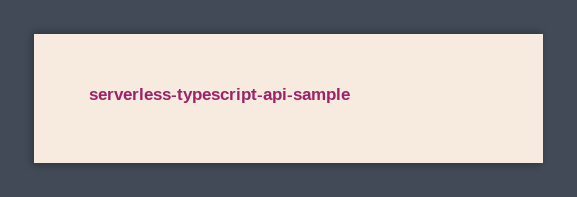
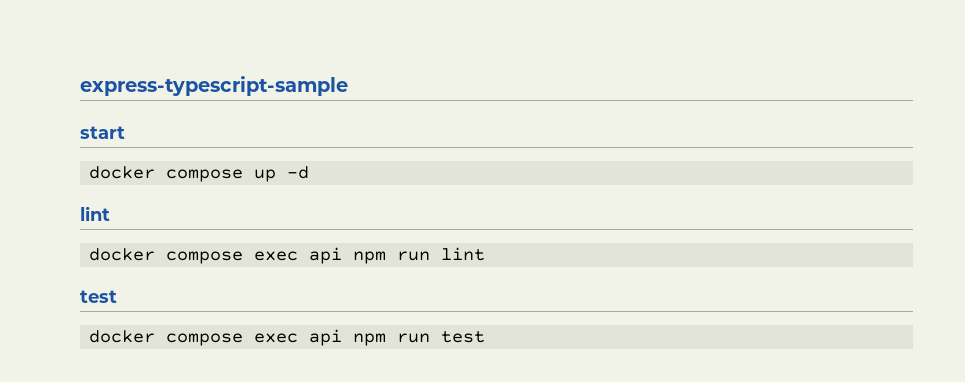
- serverless-typescript-api-sample
+ express-typescript-sample
+ start
+ docker compose up -d
+ lint
+ docker compose exec api npm run lint
+ test
+ docker compose exec api npm run test

